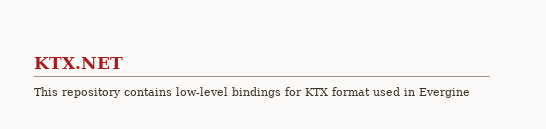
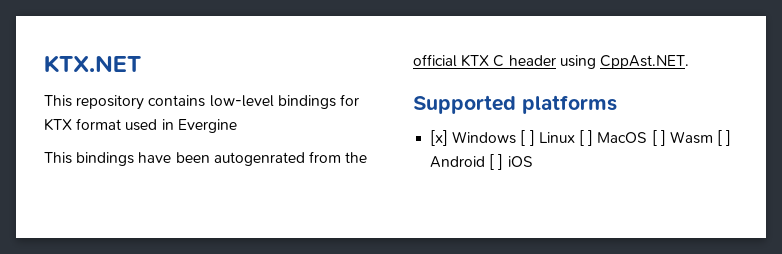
+ This bindings have been autogenrated from the official KTX C header using CppAst.NET.
+ Supported platforms
+ [x] Windows [ ] Linux [ ] MacOS [ ] Wasm [ ] Android [ ] iOS

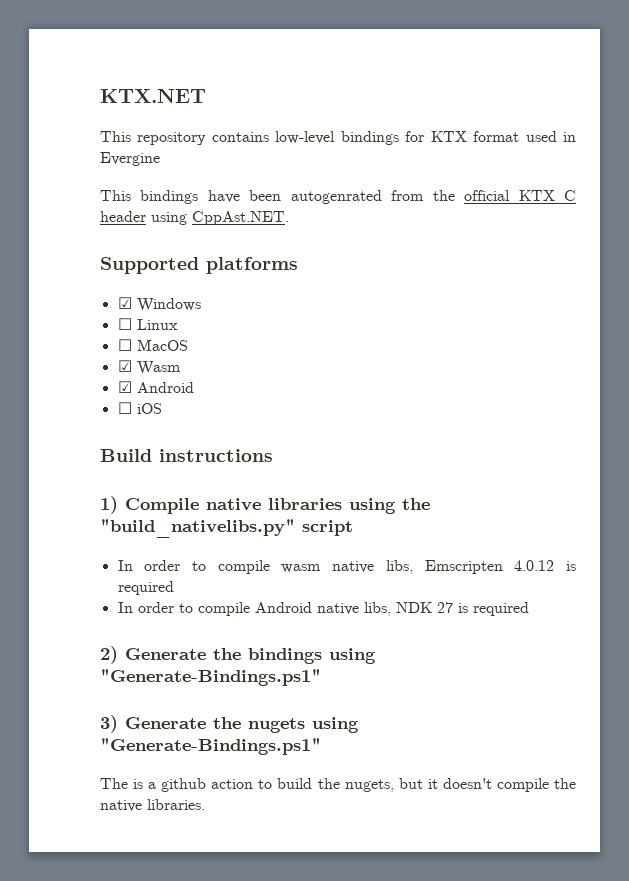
- [x] Windows [ ] Linux [ ] MacOS [ ] Wasm [ ] Android [ ] iOS
+ ☑ Windows
+ ☐ Linux
+ ☐ MacOS
+ ☑ Wasm
+ ☑ Android
+ ☐ iOS
+ Build instructions
+ 1) Compile native libraries using the "build_nativelibs.py" script
+ In order to compile wasm native libs, Emscripten 4.0.12 is required
+ In order to compile Android native libs, NDK 27 is required
+ 2) Generate the bindings using "Generate-Bindings.ps1"
+ 3) Generate the nugets using "Generate-Bindings.ps1"
+ The is a github action to build the nugets, but it doesn't compile the native libraries.

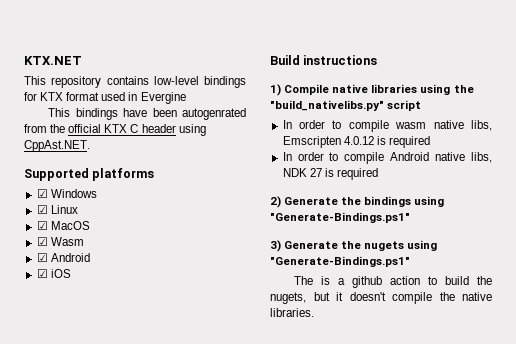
- ☐ Linux
+ ☑ Linux
- ☐ MacOS
+ ☑ MacOS
- ☐ iOS
+ ☑ iOS

